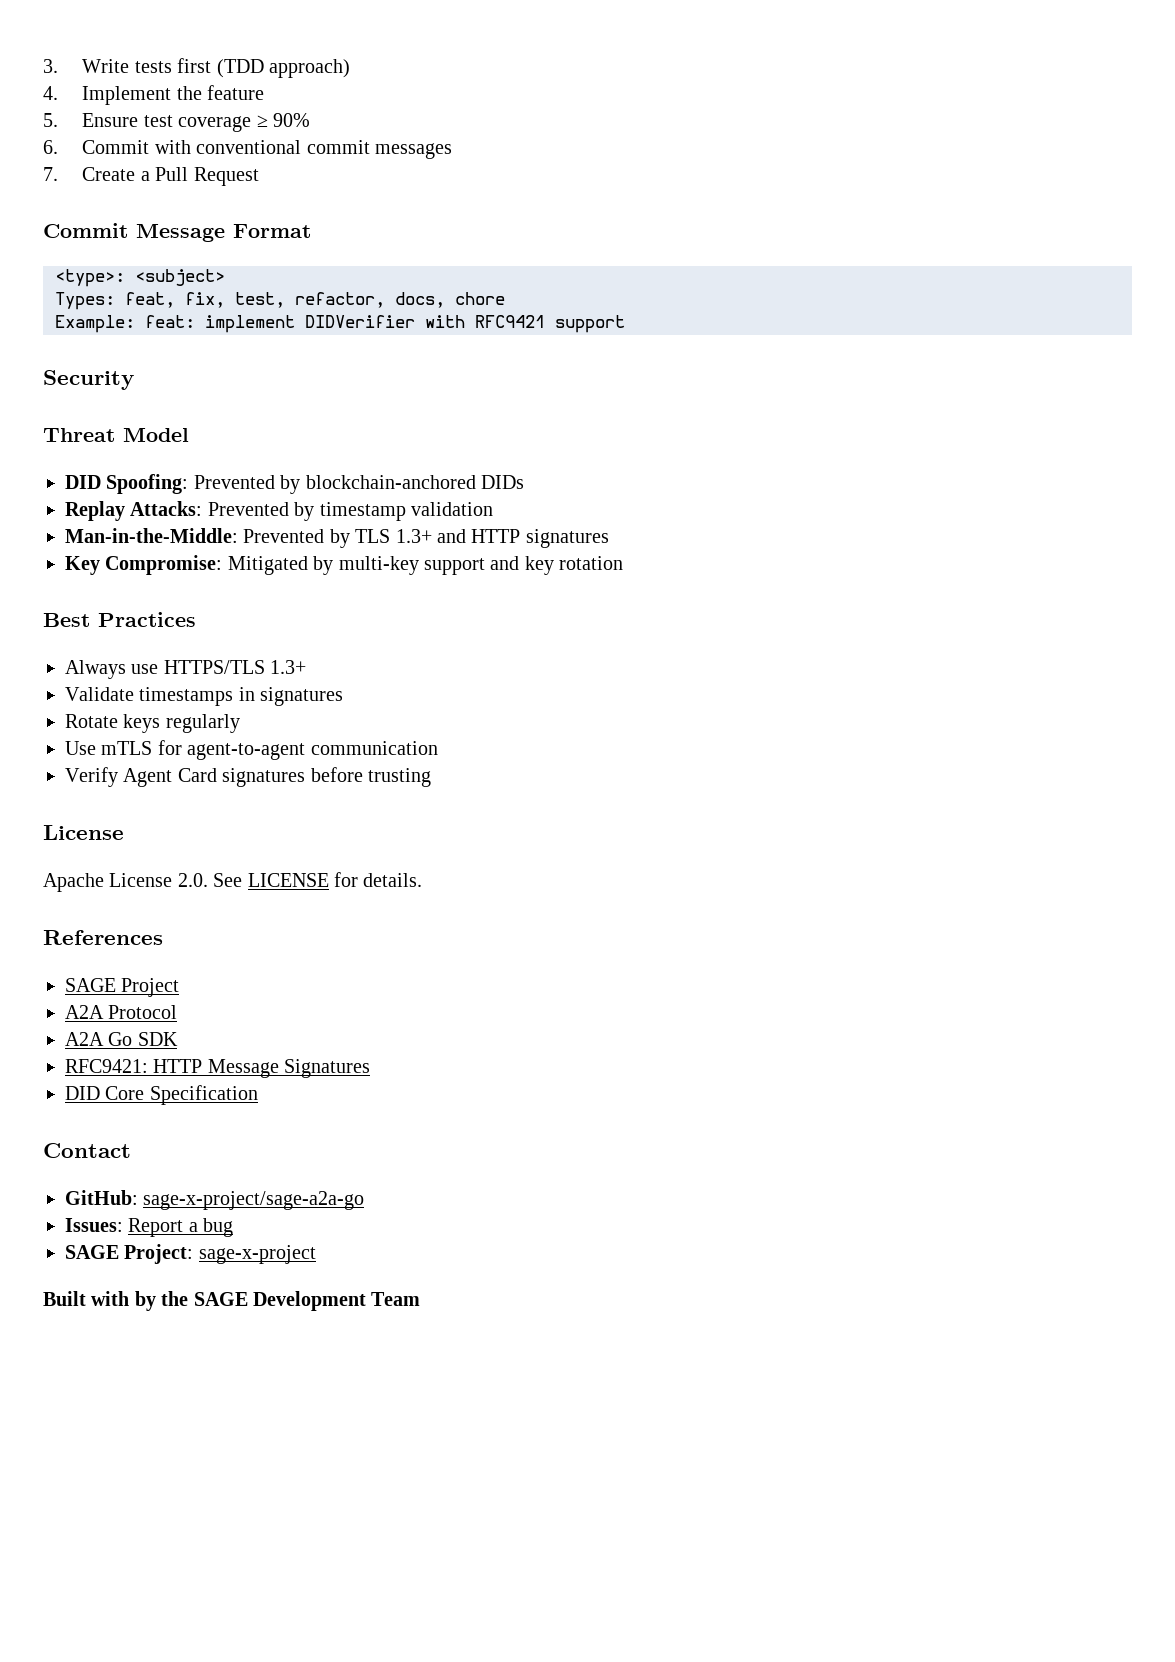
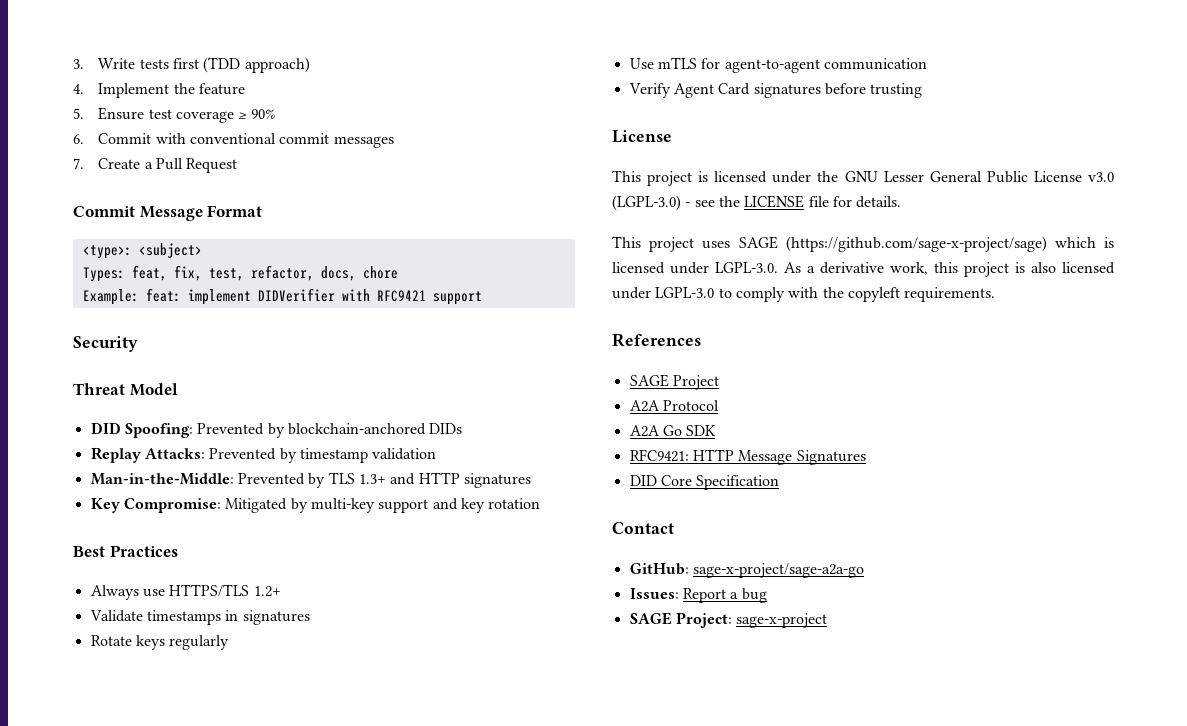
- Always use HTTPS/TLS 1.3+
+ Always use HTTPS/TLS 1.2+
- Apache License 2.0. See LICENSE for details.
+ This project is licensed under the GNU Lesser General Public License v3.0 (LGPL-3.0) - see the LICENSE file for details.
+ This project uses SAGE (https://github.com/sage-x-project/sage) which is licensed under LGPL-3.0. As a derivative work, this project is also licensed under LGPL-3.0 to comply with the copyleft requirements.
- Built with by the SAGE Development Team

